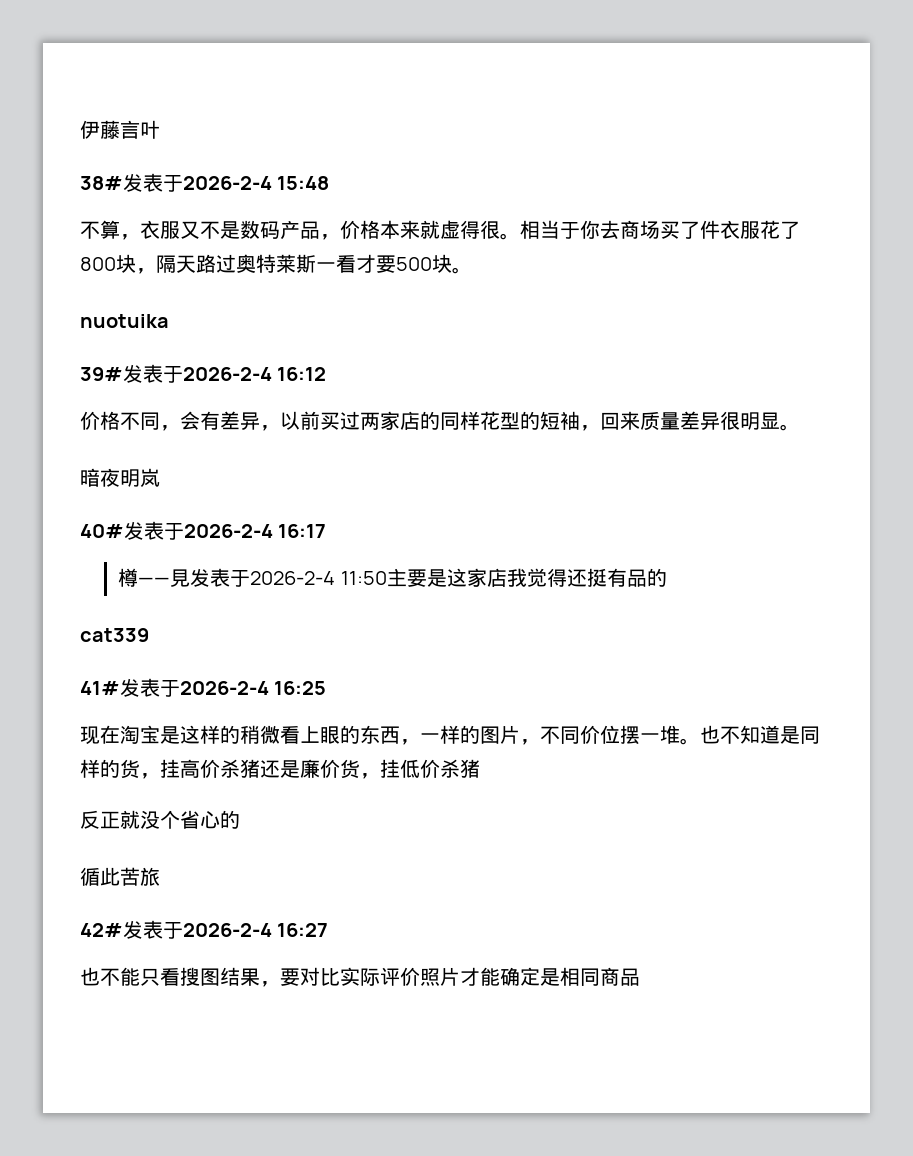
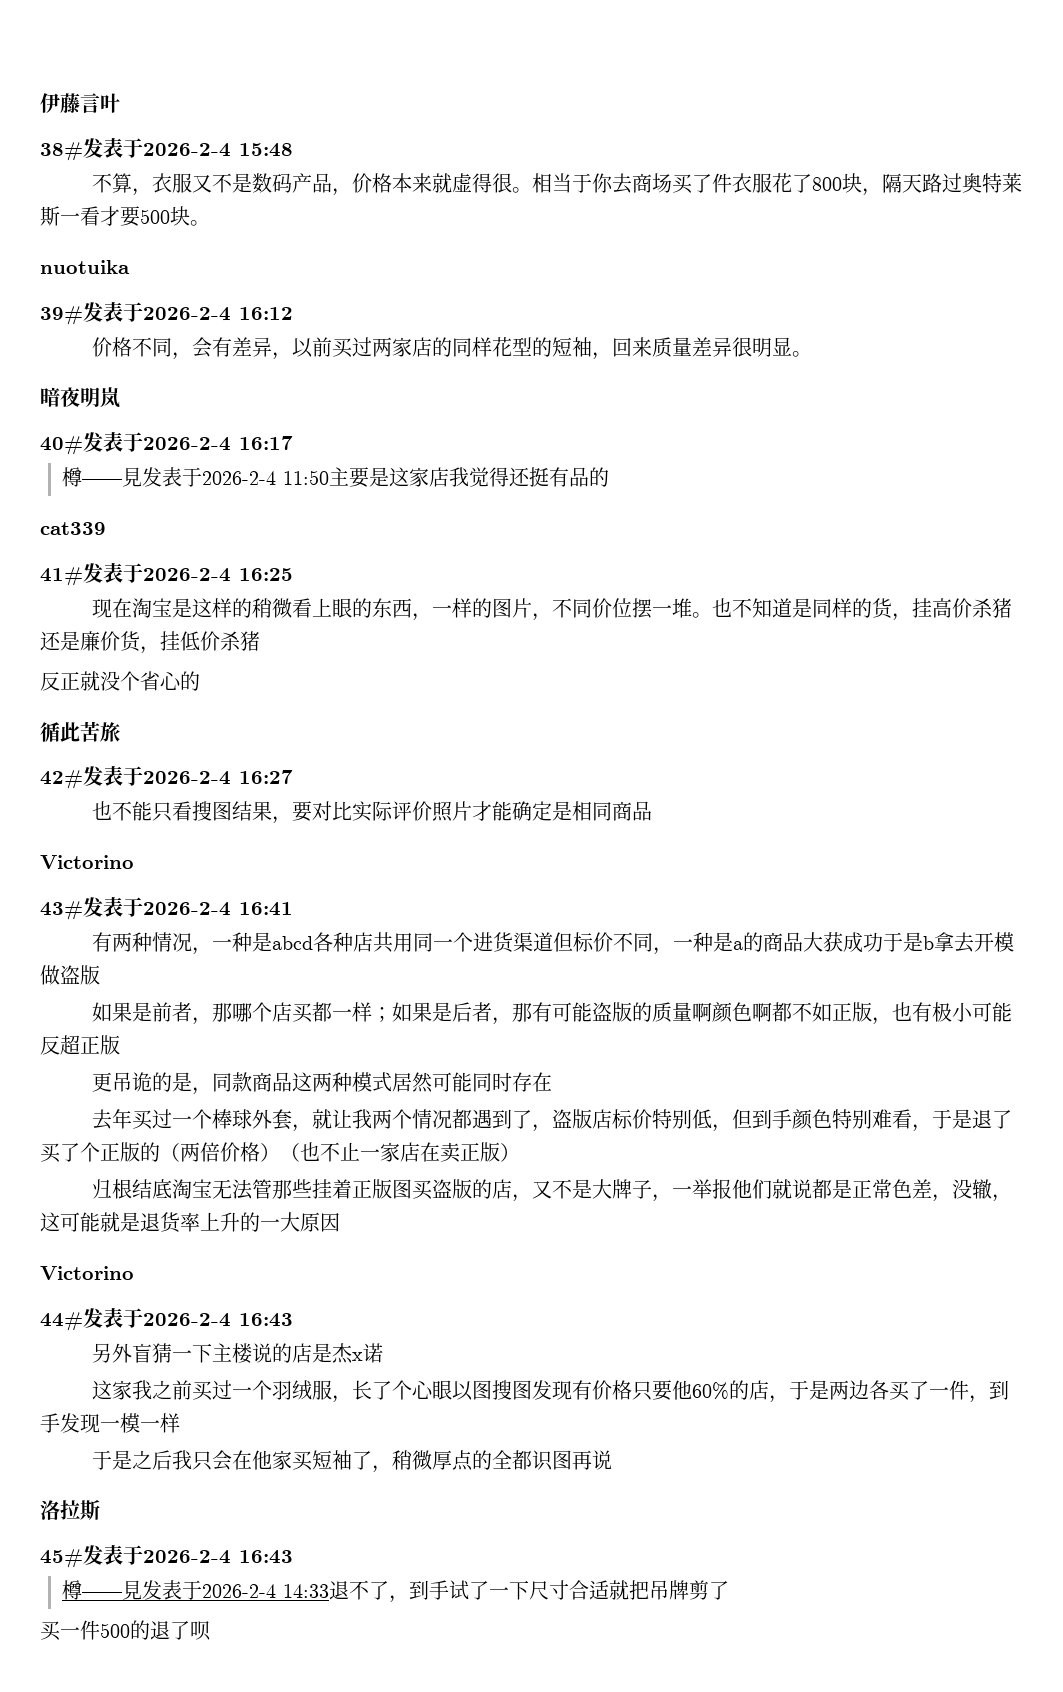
  也不能只看搜图结果，要对比实际评价照片才能确定是相同商品
+ Victorino
+ 43#发表于2026-2-4 16:41
+ 有两种情况，一种是abcd各种店共用同一个进货渠道但标价不同，一种是a的商品大获成功于是b拿去开模做盗版
+ 如果是前者，那哪个店买都一样；如果是后者，那有可能盗版的质量啊颜色啊都不如正版，也有极小可能反超正版
+ 更吊诡的是，同款商品这两种模式居然可能同时存在
+ 去年买过一个棒球外套，就让我两个情况都遇到了，盗版店标价特别低，但到手颜色特别难看，于是退了买了个正版的（两倍价格）（也不止一家店在卖正版）
+ 归根结底淘宝无法管那些挂着正版图买盗版的店，又不是大牌子，一举报他们就说都是正常色差，没辙，这可能就是退货率上升的一大原因
+ Victorino
+ 44#发表于2026-2-4 16:43
+ 另外盲猜一下主楼说的店是杰x诺
+ 这家我之前买过一个羽绒服，长了个心眼以图搜图发现有价格只要他60%的店，于是两边各买了一件，到手发现一模一样
+ 于是之后我只会在他家买短袖了，稍微厚点的全都识图再说
+ 洛拉斯
+ 45#发表于2026-2-4 16:43
+ 樽——見发表于2026-2-4 14:33退不了，到手试了一下尺寸合适就把吊牌剪了
+ 买一件500的退了呗

